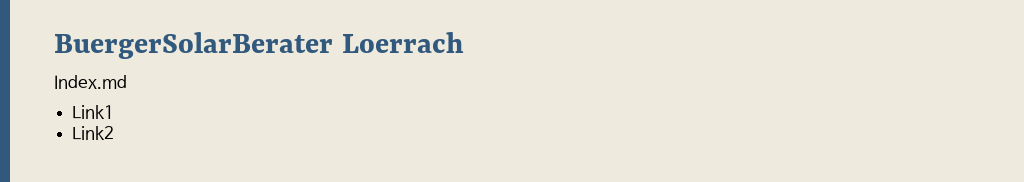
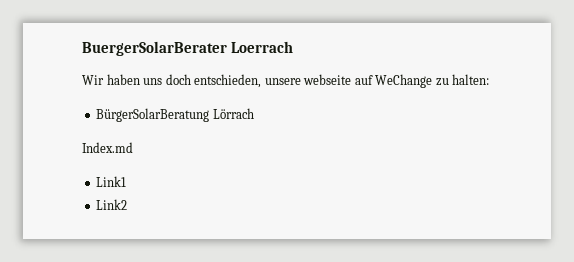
+ Wir haben uns doch entschieden, unsere webseite auf WeChange zu halten:
+ BürgerSolarBeratung Lörrach

